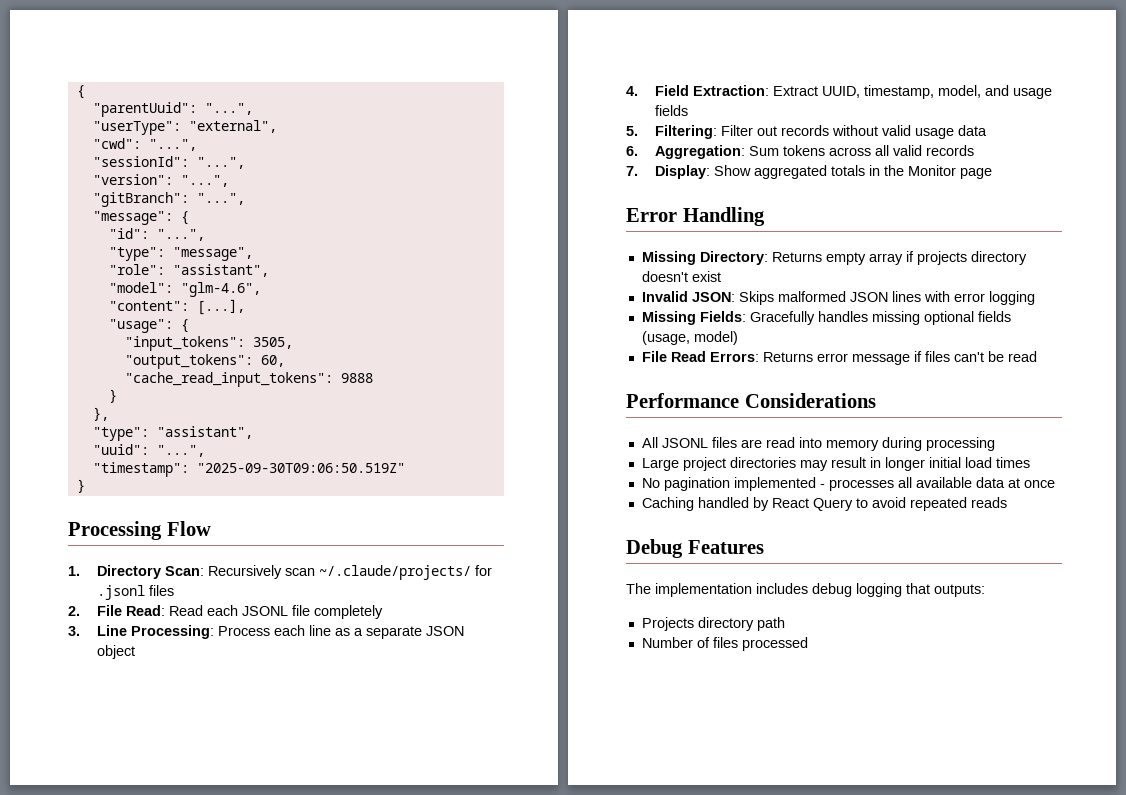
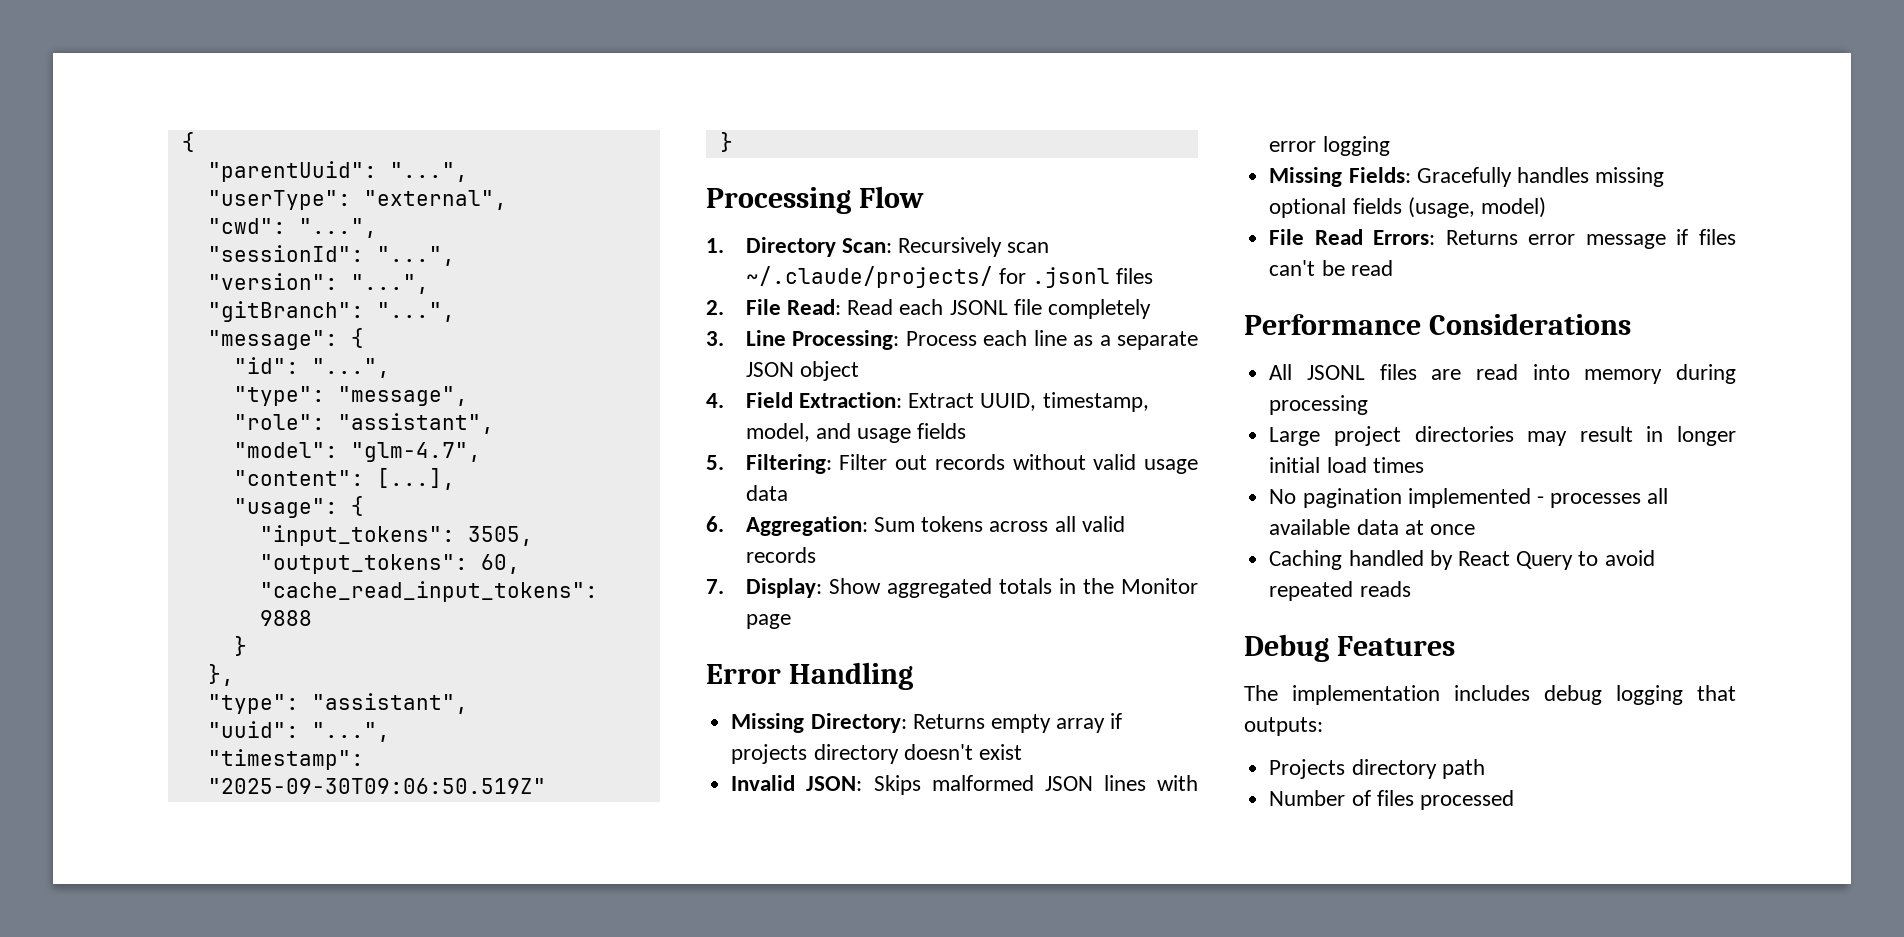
- "model": "glm-4.6",
+ "model": "glm-4.7",

